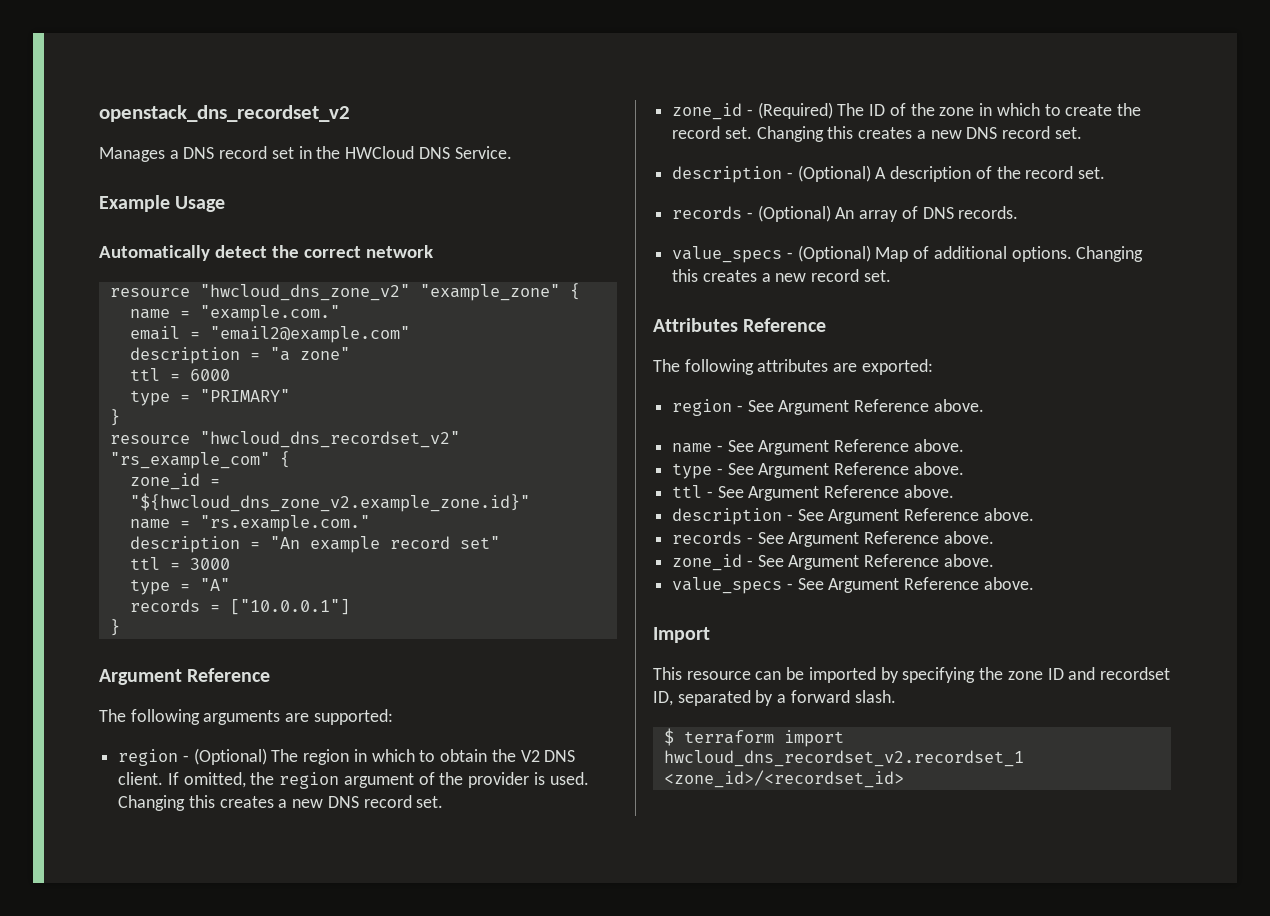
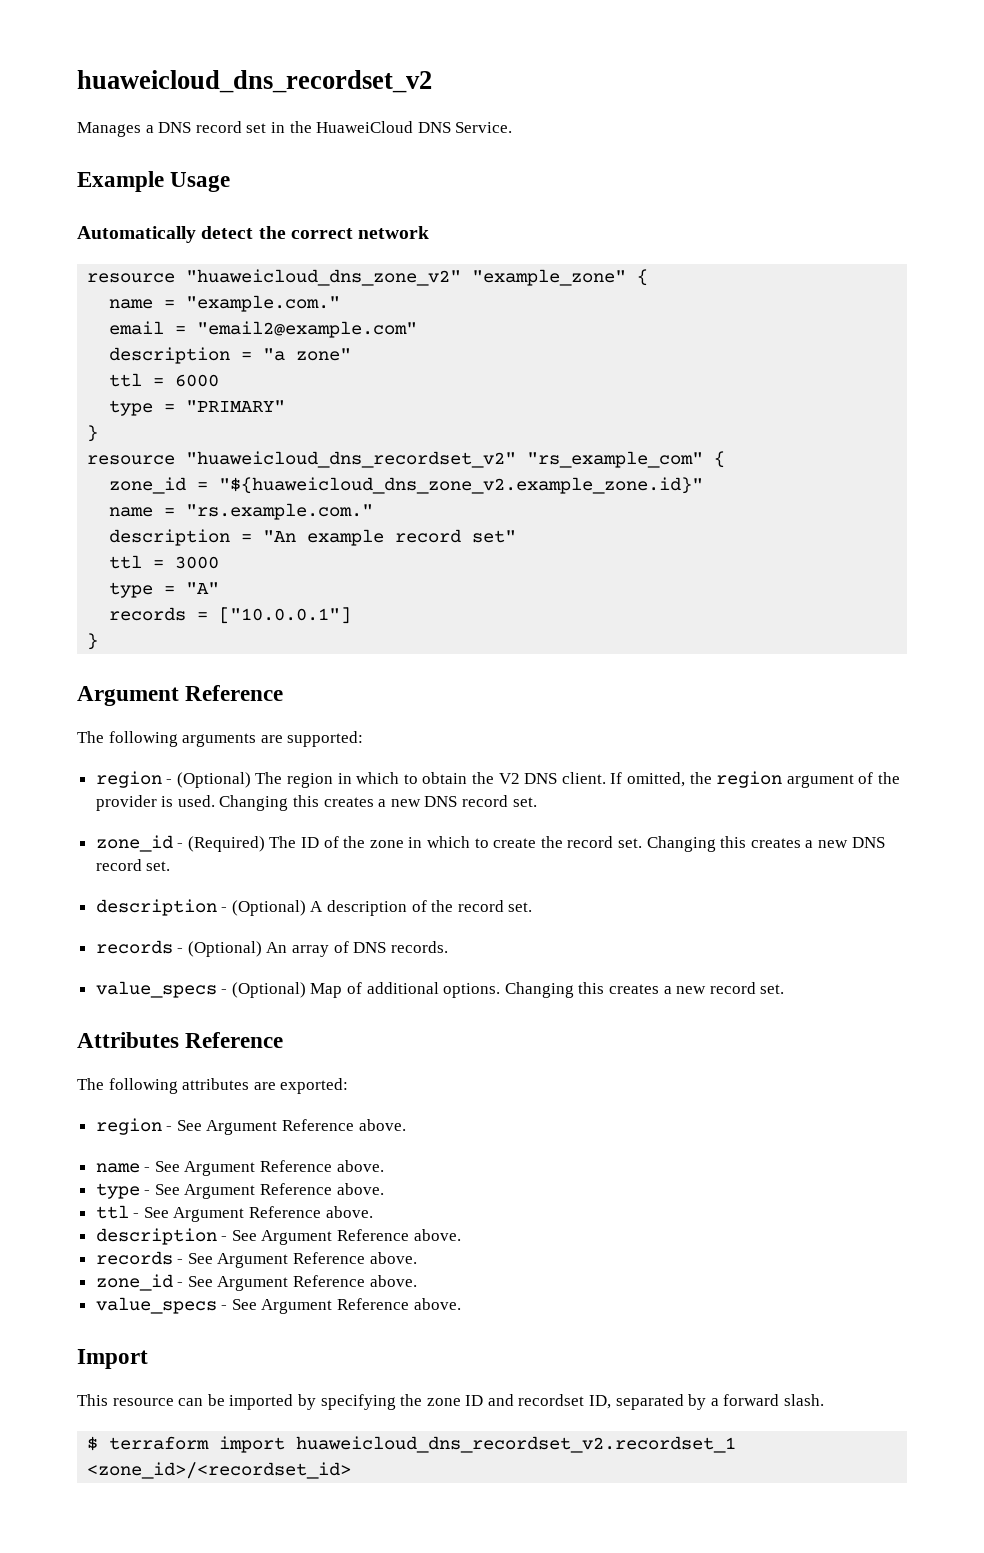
- openstack_dns_recordset_v2
+ huaweicloud_dns_recordset_v2
- Manages a DNS record set in the HWCloud DNS Service.
+ Manages a DNS record set in the HuaweiCloud DNS Service.
- resource "hwcloud_dns_zone_v2" "example_zone" {
+ resource "huaweicloud_dns_zone_v2" "example_zone" {
- resource "hwcloud_dns_recordset_v2" "rs_example_com" {
+ resource "huaweicloud_dns_recordset_v2" "rs_example_com" {
- zone_id = "${hwcloud_dns_zone_v2.example_zone.id}"
+ zone_id = "${huaweicloud_dns_zone_v2.example_zone.id}"
- $ terraform import hwcloud_dns_recordset_v2.recordset_1 <zone_id>/<recordset_id>
+ $ terraform import huaweicloud_dns_recordset_v2.recordset_1 <zone_id>/<recordset_id>

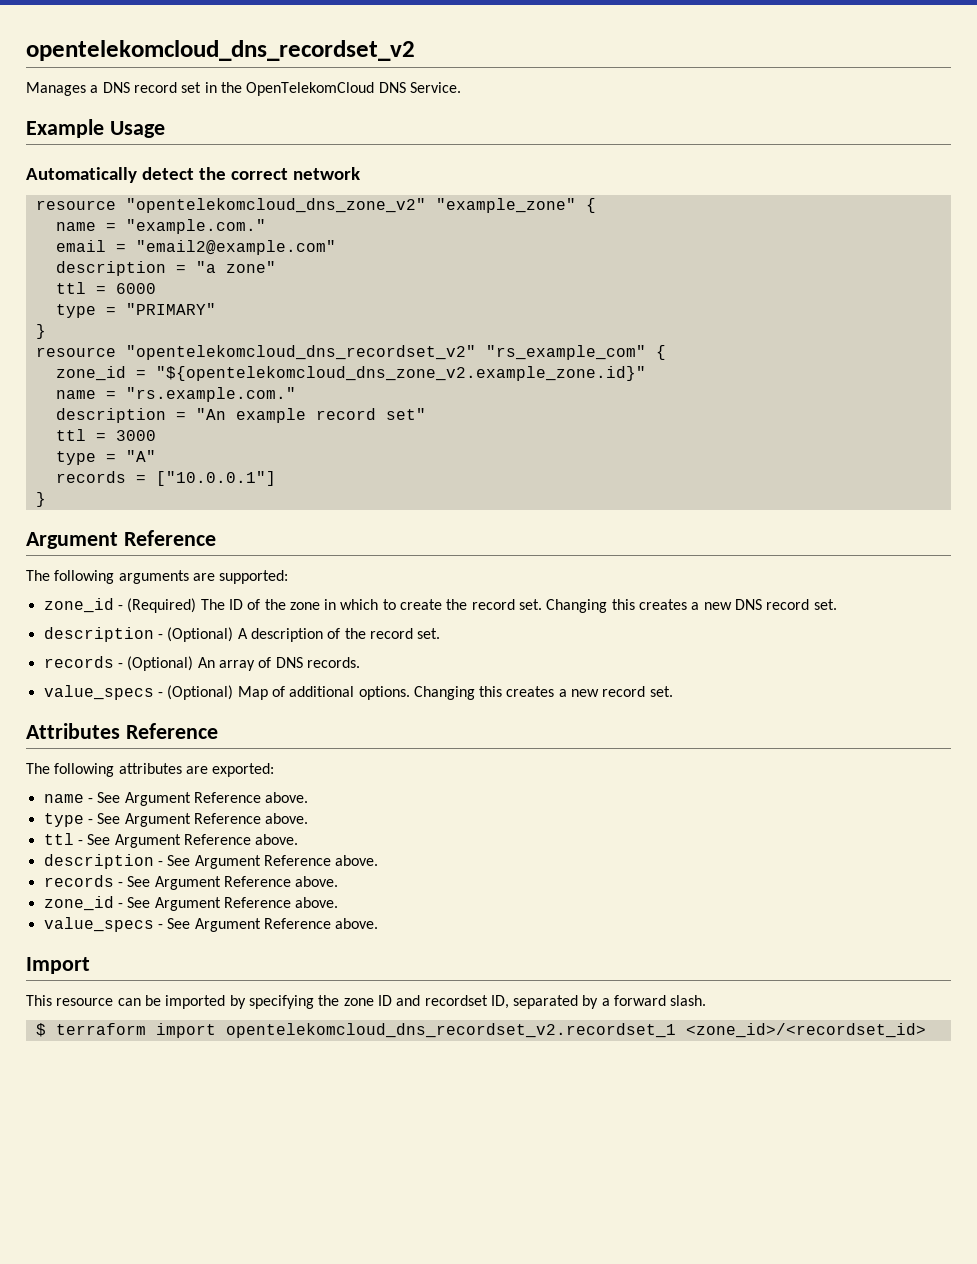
- huaweicloud_dns_recordset_v2
+ opentelekomcloud_dns_recordset_v2
- Manages a DNS record set in the HuaweiCloud DNS Service.
+ Manages a DNS record set in the OpenTelekomCloud DNS Service.
- resource "huaweicloud_dns_zone_v2" "example_zone" {
+ resource "opentelekomcloud_dns_zone_v2" "example_zone" {
- resource "huaweicloud_dns_recordset_v2" "rs_example_com" {
+ resource "opentelekomcloud_dns_recordset_v2" "rs_example_com" {
- zone_id = "${huaweicloud_dns_zone_v2.example_zone.id}"
+ zone_id = "${opentelekomcloud_dns_zone_v2.example_zone.id}"
- region - (Optional) The region in which to obtain the V2 DNS client. If omitted, the region argument of the provider is used. Changing this creates a new DNS record set.
- region - See Argument Reference above.
- $ terraform import huaweicloud_dns_recordset_v2.recordset_1 <zone_id>/<recordset_id>
+ $ terraform import opentelekomcloud_dns_recordset_v2.recordset_1 <zone_id>/<recordset_id>

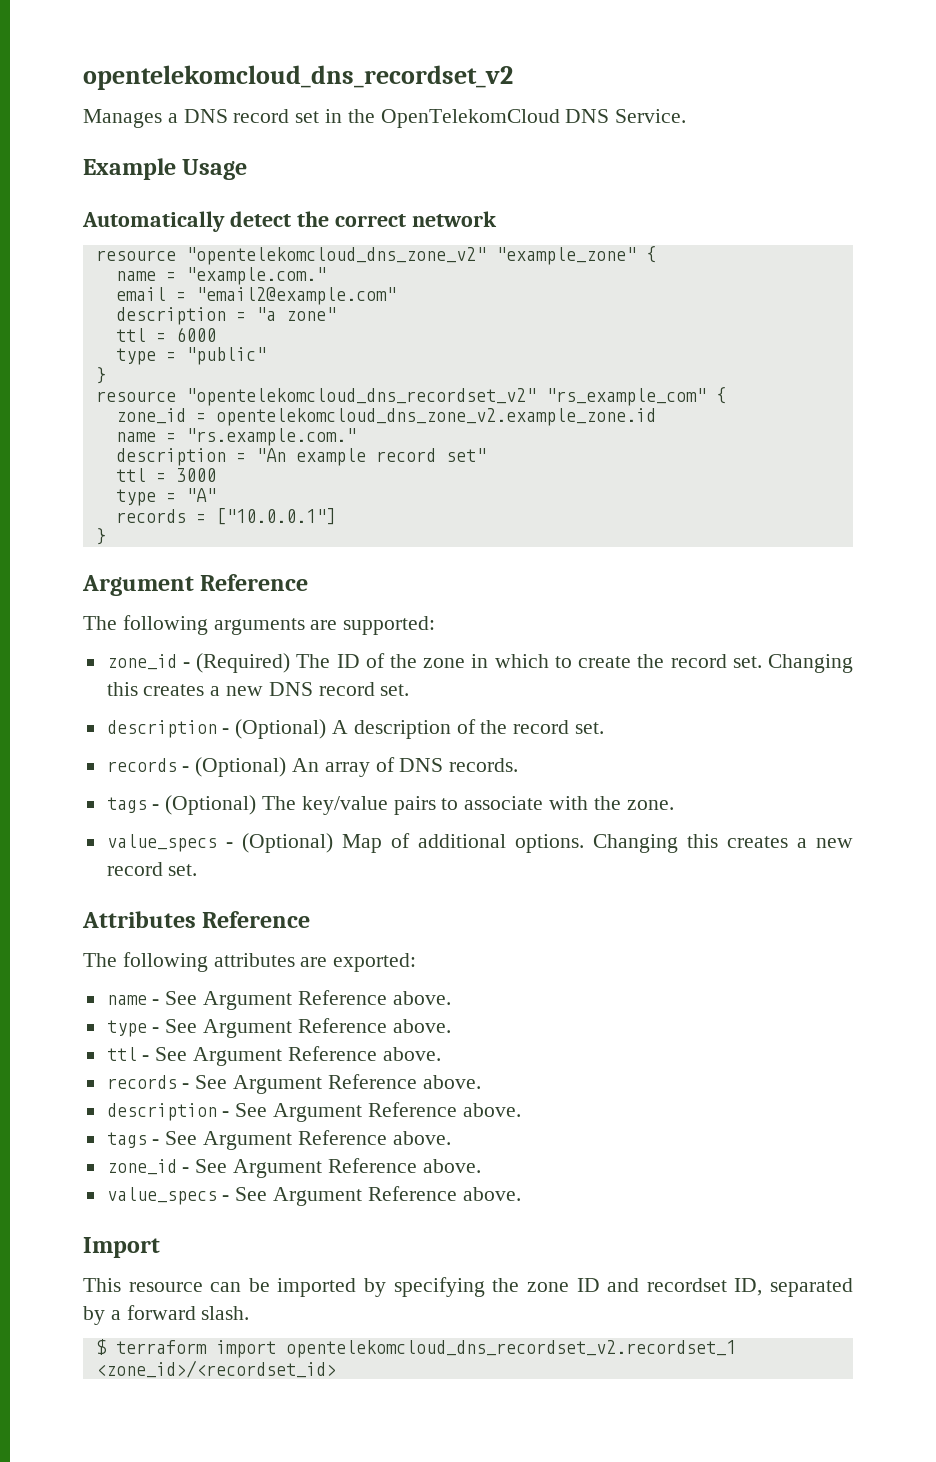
- type = "PRIMARY"
+ type = "public"
- zone_id = "${opentelekomcloud_dns_zone_v2.example_zone.id}"
+ zone_id = opentelekomcloud_dns_zone_v2.example_zone.id
+ tags - (Optional) The key/value pairs to associate with the zone.
+ records - See Argument Reference above.
- records - See Argument Reference above.
+ tags - See Argument Reference above.

